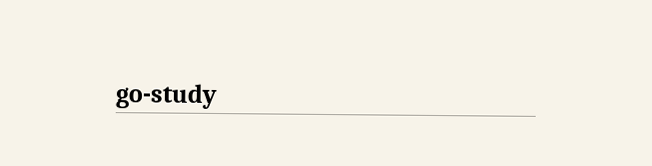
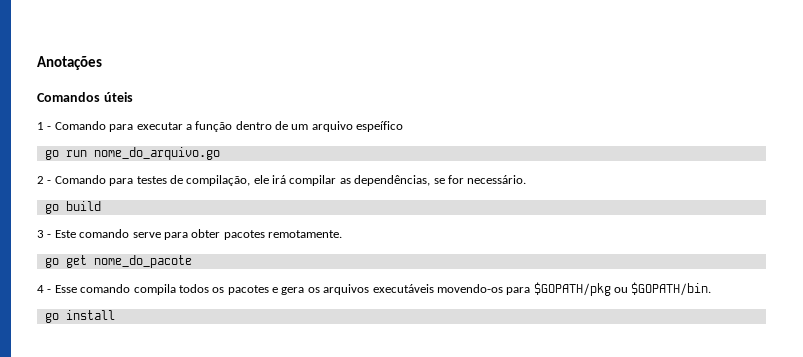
- go-study
+ Anotações
+ Comandos úteis
+ 1 - Comando para executar a função dentro de um arquivo espeífico
+ go run nome_do_arquivo.go
+ 2 - Comando para testes de compilação, ele irá compilar as dependências, se for necessário.
+ go build
+ 3 - Este comando serve para obter pacotes remotamente.
+ go get nome_do_pacote
+ 4 - Esse comando compila todos os pacotes e gera os arquivos executáveis movendo-os para $GOPATH/pkg ou $GOPATH/bin.
+ go install

